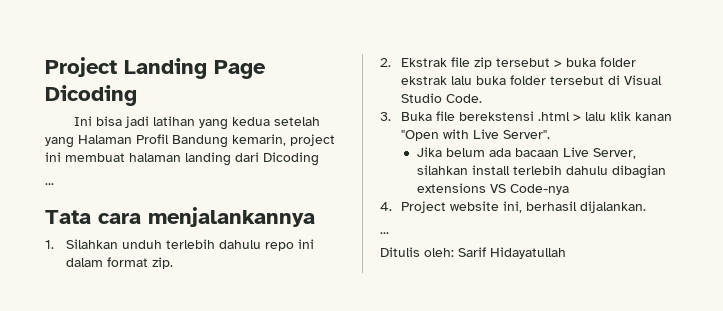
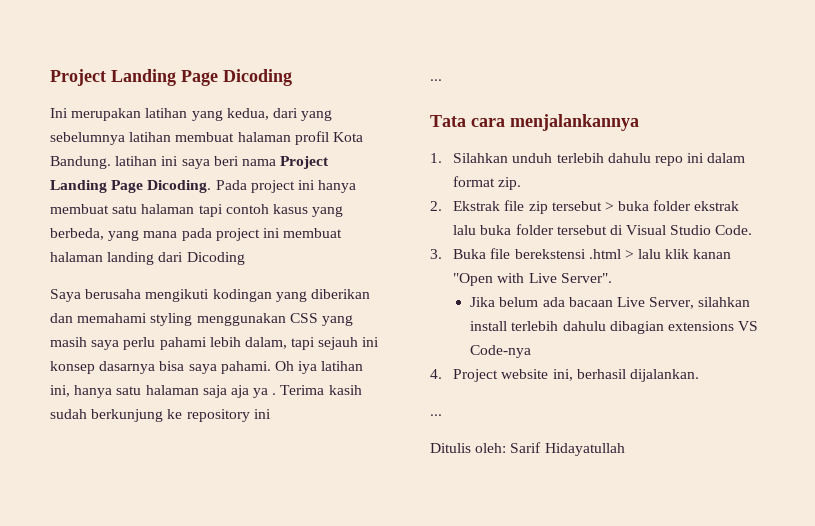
- Ini bisa jadi latihan yang kedua setelah yang Halaman Profil Bandung kemarin, project ini membuat halaman landing dari Dicoding
+ Ini merupakan latihan yang kedua, dari yang sebelumnya latihan membuat halaman profil Kota Bandung. latihan ini saya beri nama Project Landing Page Dicoding. Pada project ini hanya membuat satu halaman tapi contoh kasus yang berbeda, yang mana pada project ini membuat halaman landing dari Dicoding
+ Saya berusaha mengikuti kodingan yang diberikan dan memahami styling menggunakan CSS yang masih saya perlu pahami lebih dalam, tapi sejauh ini konsep dasarnya bisa saya pahami. Oh iya latihan ini, hanya satu halaman saja aja ya . Terima kasih sudah berkunjung ke repository ini

